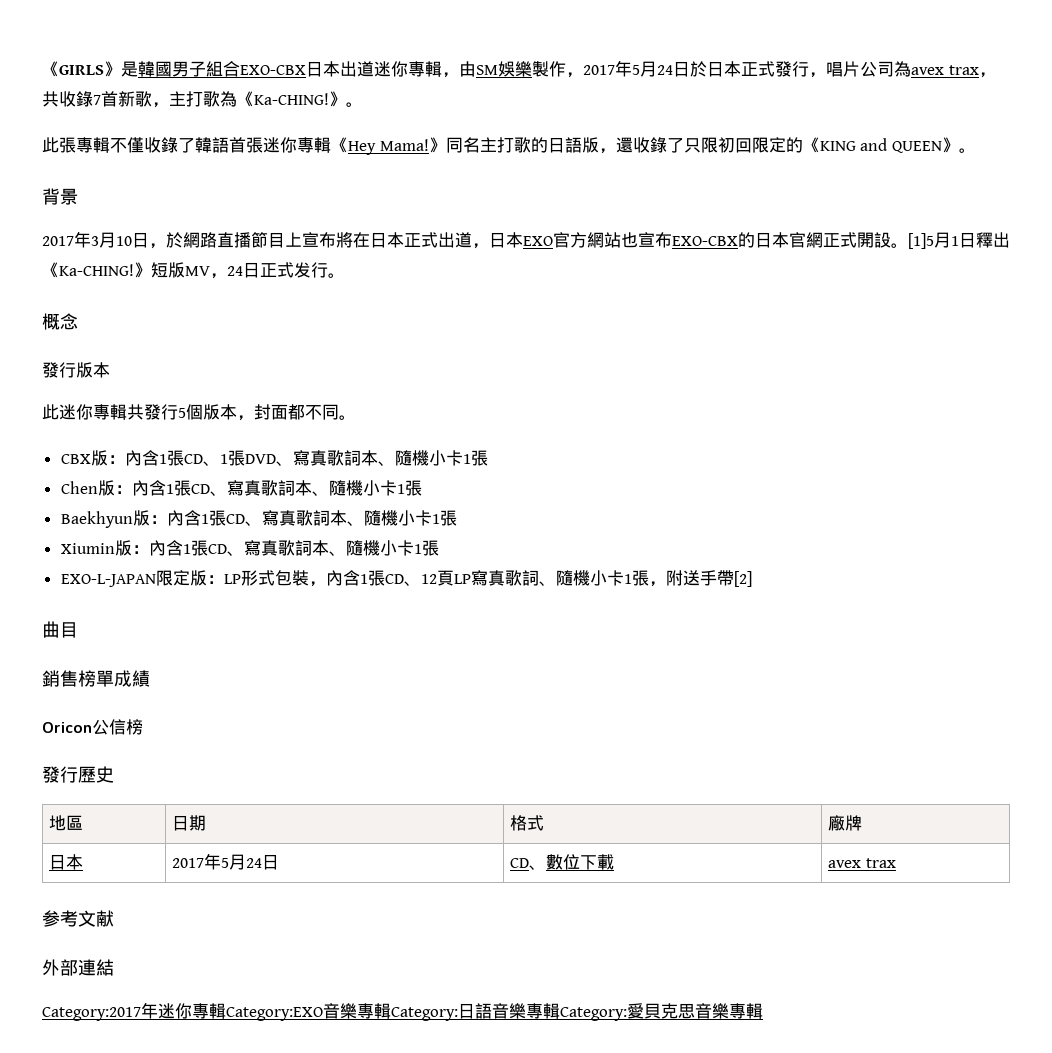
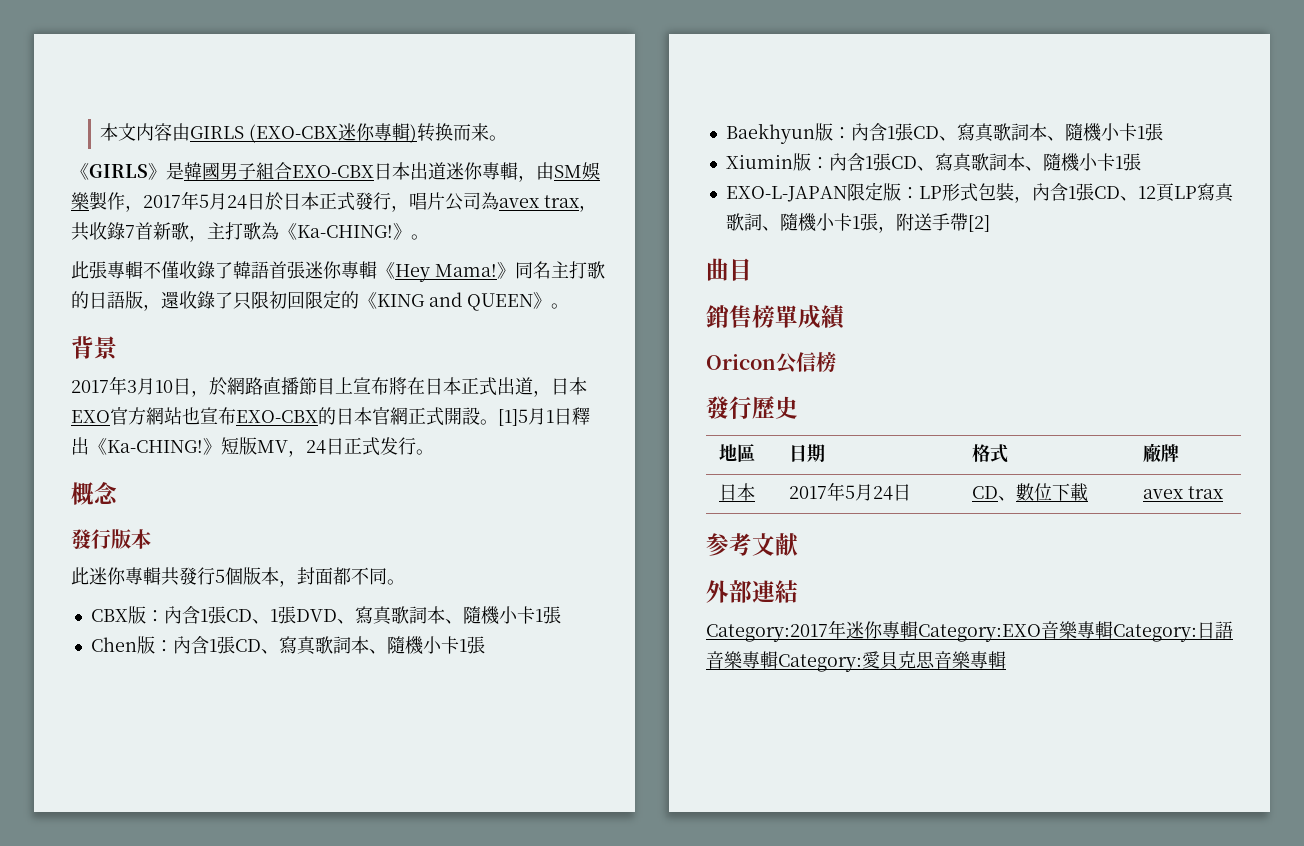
+ 本文内容由GIRLS (EXO-CBX迷你專輯)转换而来。

